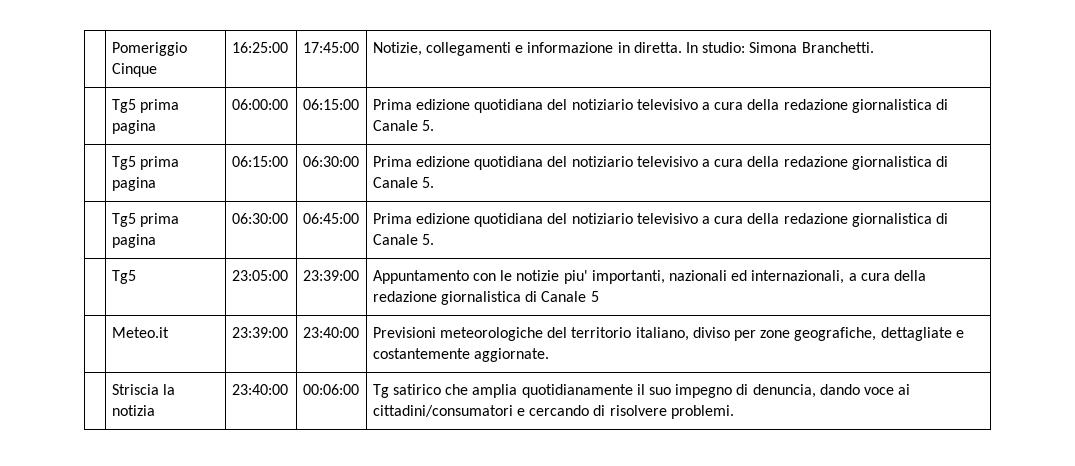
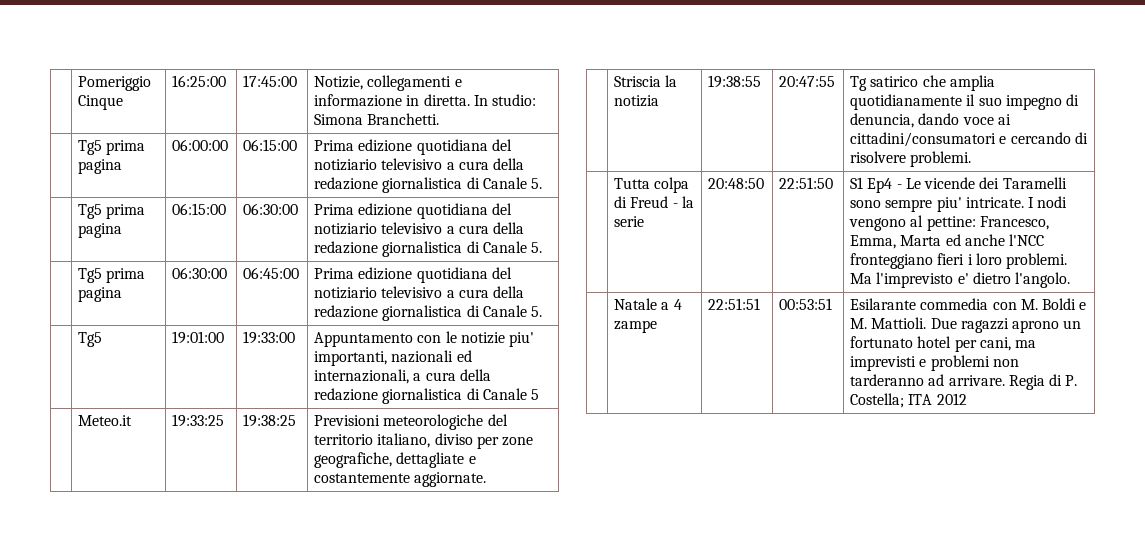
- | Tg5 | 23:05:00 | 23:39:00 | Appuntamento con le notizie piu' importanti, nazionali ed internazionali, a cura della redazione giornalistica di Canale 5
+ | Tg5 | 19:01:00 | 19:33:00 | Appuntamento con le notizie piu' importanti, nazionali ed internazionali, a cura della redazione giornalistica di Canale 5
- | Meteo.it | 23:39:00 | 23:40:00 | Previsioni meteorologiche del territorio italiano, diviso per zone geografiche, dettagliate e costantemente aggiornate.
+ | Meteo.it | 19:33:25 | 19:38:25 | Previsioni meteorologiche del territorio italiano, diviso per zone geografiche, dettagliate e costantemente aggiornate.
- | Striscia la notizia | 23:40:00 | 00:06:00 | Tg satirico che amplia quotidianamente il suo impegno di denuncia, dando voce ai cittadini/consumatori e cercando di risolvere problemi.
+ | Striscia la notizia | 19:38:55 | 20:47:55 | Tg satirico che amplia quotidianamente il suo impegno di denuncia, dando voce ai cittadini/consumatori e cercando di risolvere problemi.
+ Tutta colpa di Freud - la serie | 20:48:50 | 22:51:50 | S1 Ep4 - Le vicende dei Taramelli sono sempre piu' intricate. I nodi vengono al pettine: Francesco, Emma, Marta ed anche l'NCC fronteggiano fieri i loro problemi. Ma l'imprevisto e' dietro l'angolo.
+ | Natale a 4 zampe | 22:51:51 | 00:53:51 | Esilarante commedia con M. Boldi e M. Mattioli. Due ragazzi aprono un fortunato hotel per cani, ma imprevisti e problemi non tarderanno ad arrivare. Regia di P. Costella; ITA 2012

